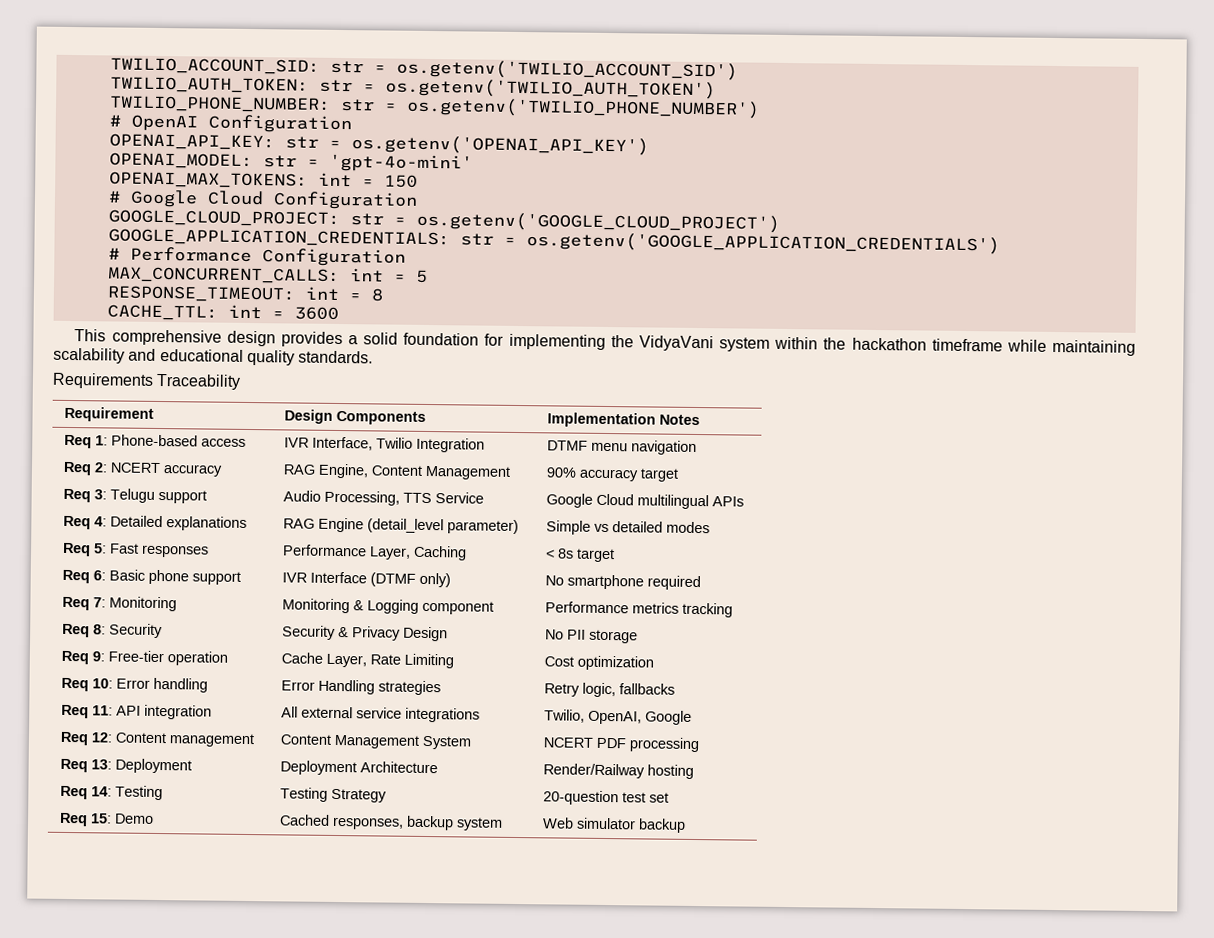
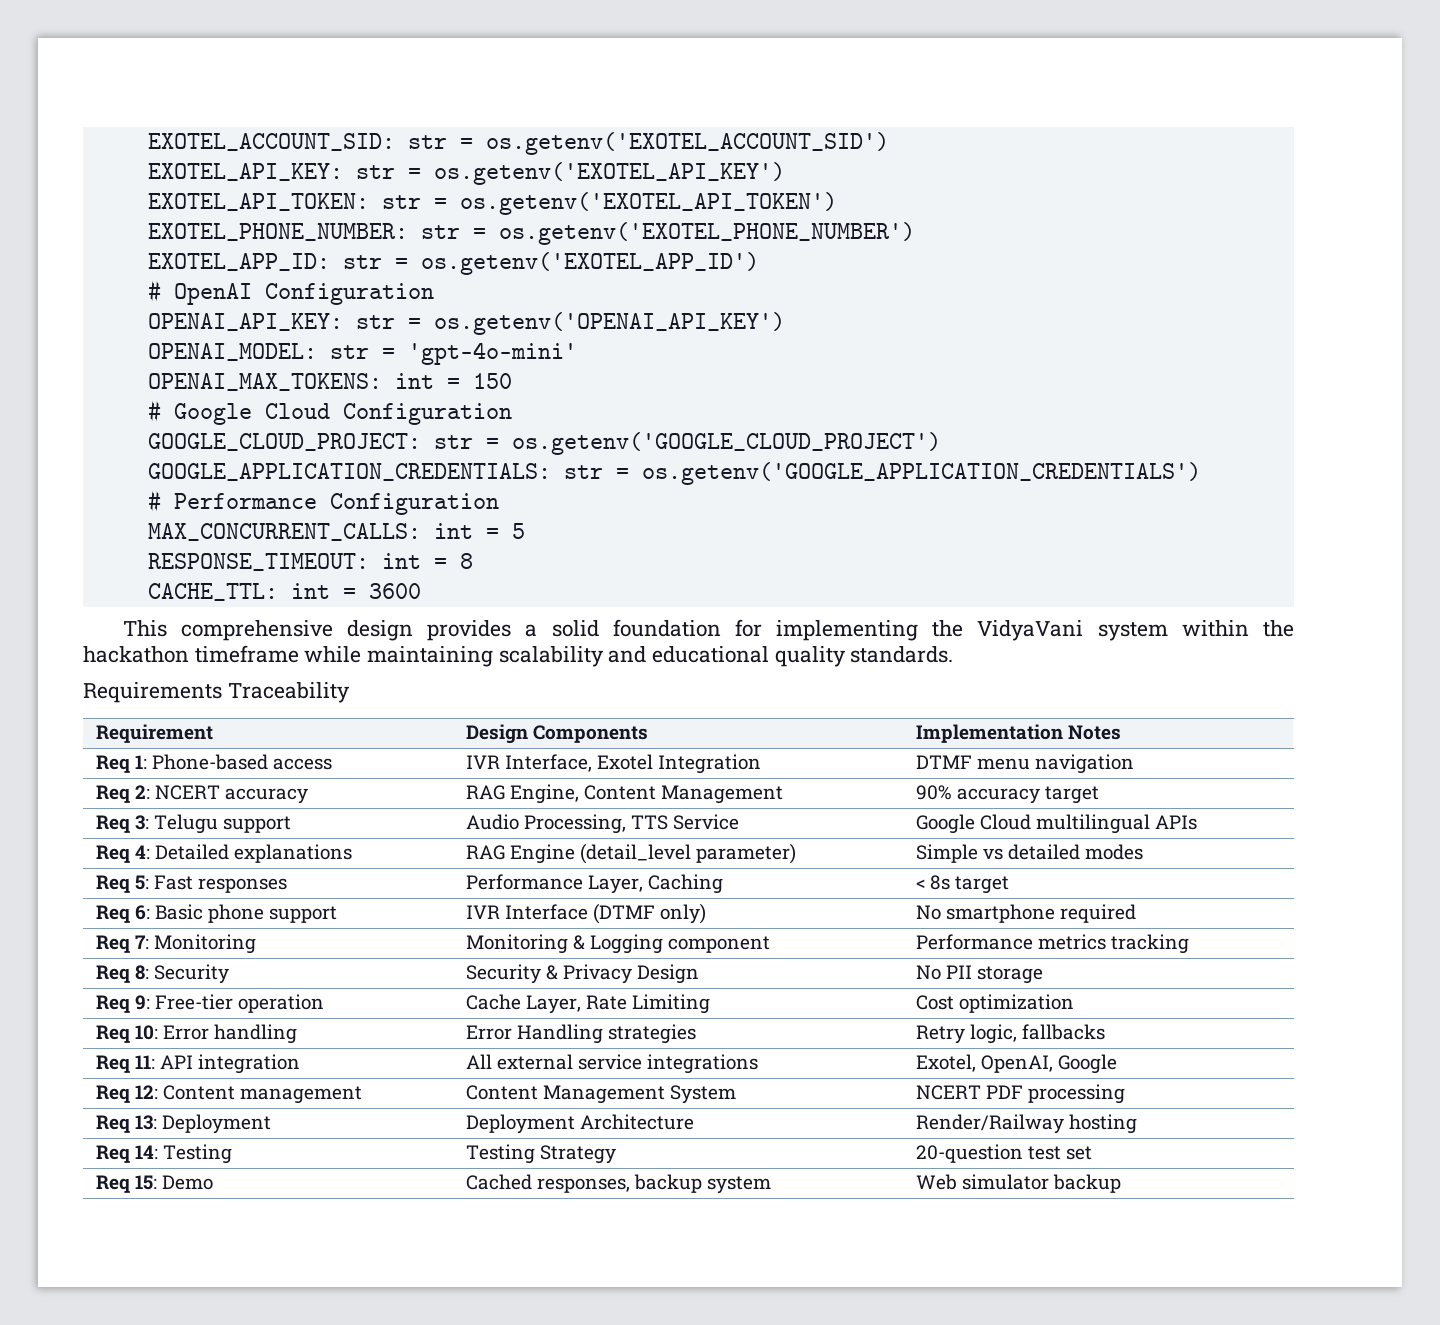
- TWILIO_ACCOUNT_SID: str = os.getenv('TWILIO_ACCOUNT_SID')
- TWILIO_AUTH_TOKEN: str = os.getenv('TWILIO_AUTH_TOKEN')
- TWILIO_PHONE_NUMBER: str = os.getenv('TWILIO_PHONE_NUMBER')
+ EXOTEL_ACCOUNT_SID: str = os.getenv('EXOTEL_ACCOUNT_SID')
+ EXOTEL_API_KEY: str = os.getenv('EXOTEL_API_KEY')
+ EXOTEL_API_TOKEN: str = os.getenv('EXOTEL_API_TOKEN')
+ EXOTEL_PHONE_NUMBER: str = os.getenv('EXOTEL_PHONE_NUMBER')
+ EXOTEL_APP_ID: str = os.getenv('EXOTEL_APP_ID')
- Req 1: Phone-based access | IVR Interface, Twilio Integration | DTMF menu navigation
+ Req 1: Phone-based access | IVR Interface, Exotel Integration | DTMF menu navigation
- Req 11: API integration | All external service integrations | Twilio, OpenAI, Google
+ Req 11: API integration | All external service integrations | Exotel, OpenAI, Google

